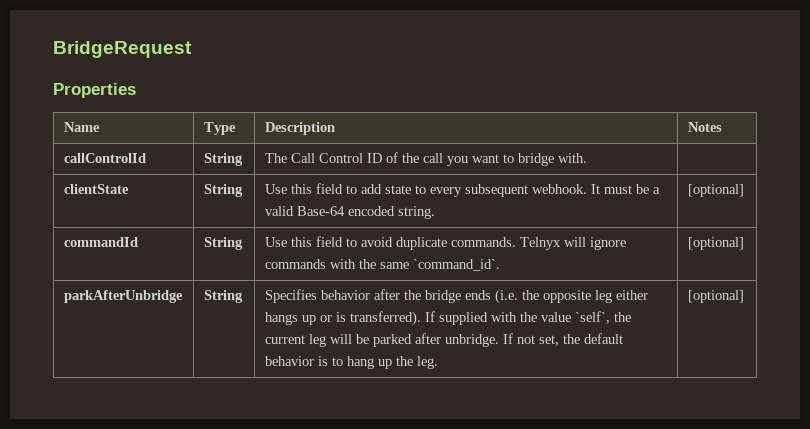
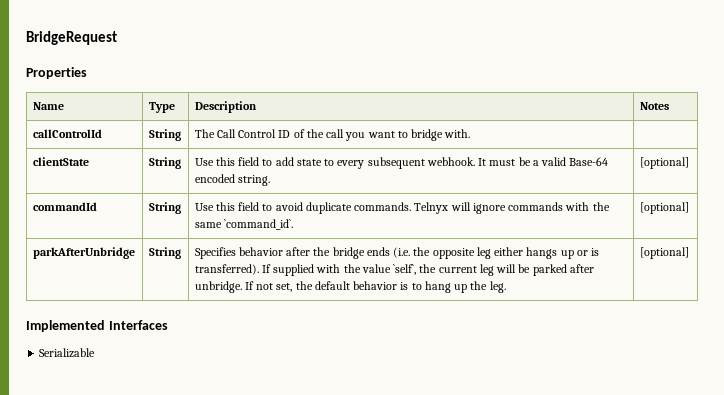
+ Implemented Interfaces
+ Serializable

